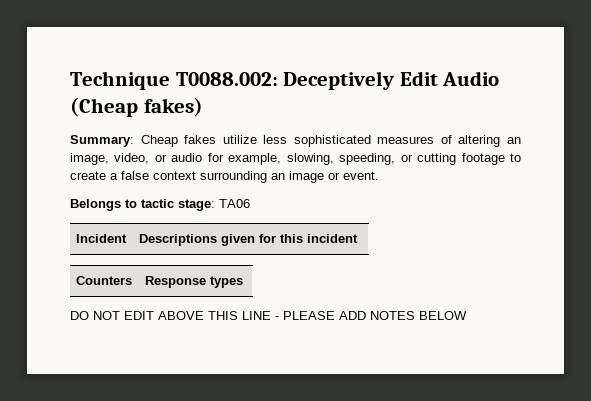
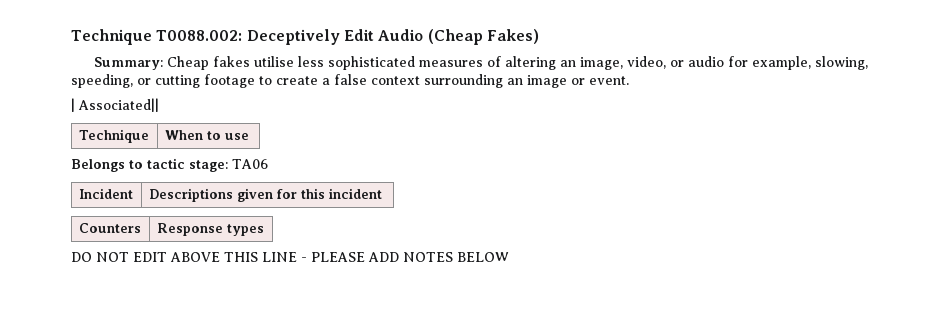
- Technique T0088.002: Deceptively Edit Audio (Cheap fakes)
+ Technique T0088.002: Deceptively Edit Audio (Cheap Fakes)
- Summary: Cheap fakes utilize less sophisticated measures of altering an image, video, or audio for example, slowing, speeding, or cutting footage to create a false context surrounding an image or event.
+ Summary: Cheap fakes utilise less sophisticated measures of altering an image, video, or audio for example, slowing, speeding, or cutting footage to create a false context surrounding an image or event.
+ | Associated||
+ Technique | When to use

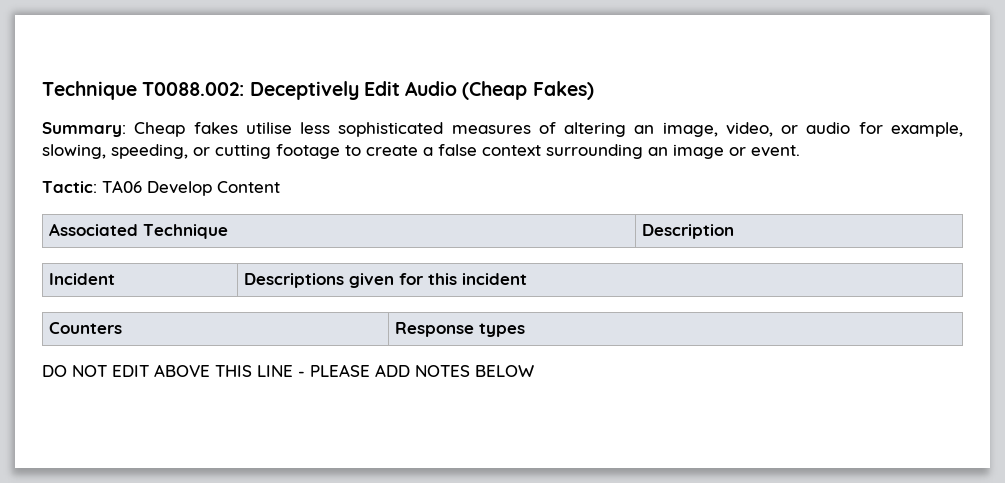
- | Associated||
- Technique | When to use
- Belongs to tactic stage: TA06
+ Tactic: TA06 Develop Content
+ Associated Technique | Description

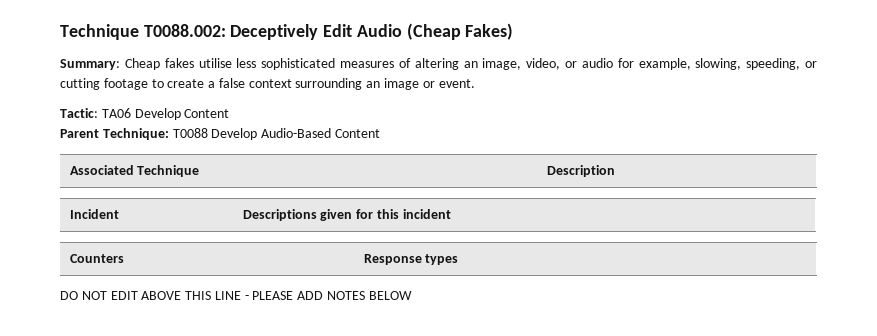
+ Parent Technique: T0088 Develop Audio-Based Content

